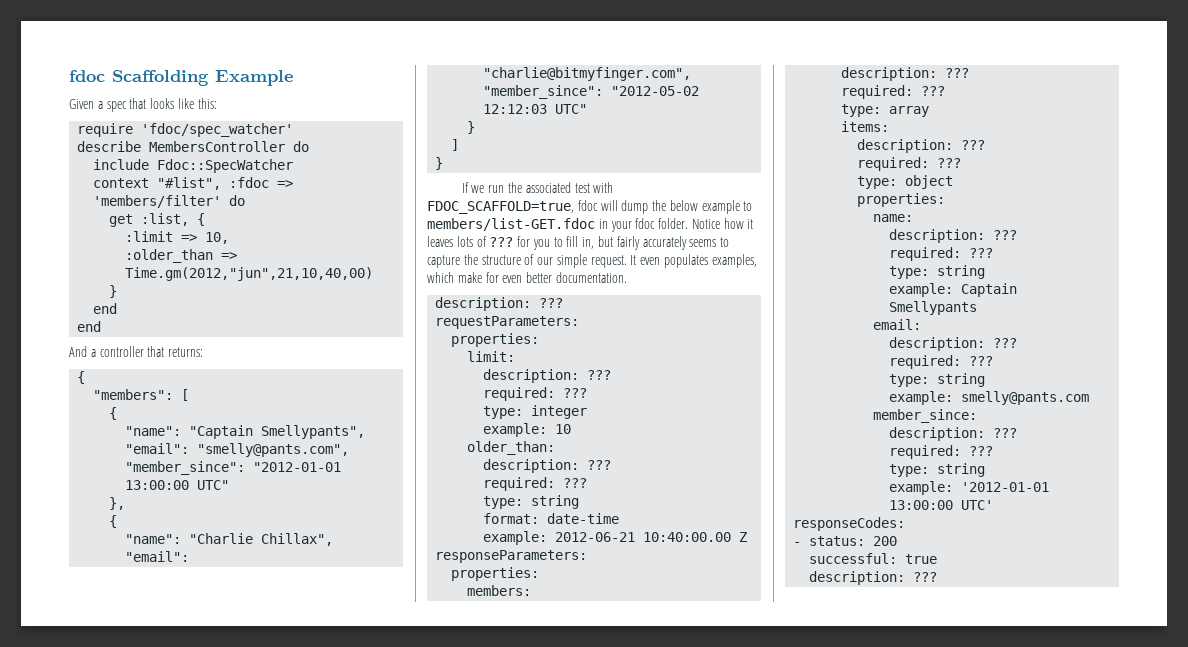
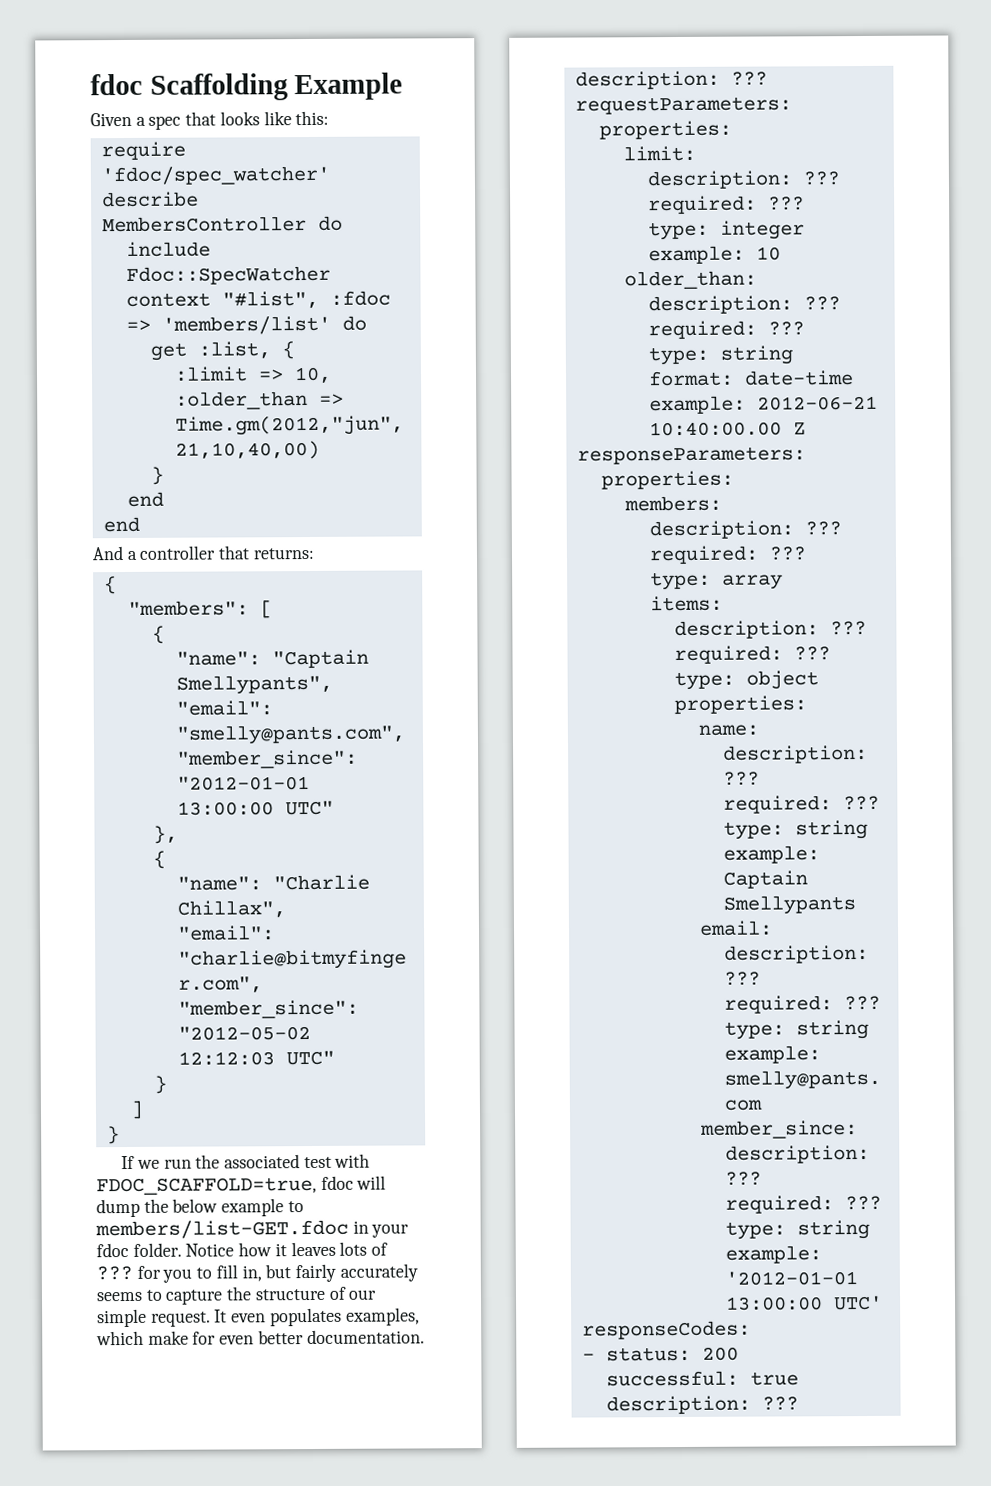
- context "#list", :fdoc => 'members/filter' do
+ context "#list", :fdoc => 'members/list' do

